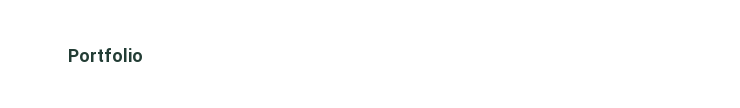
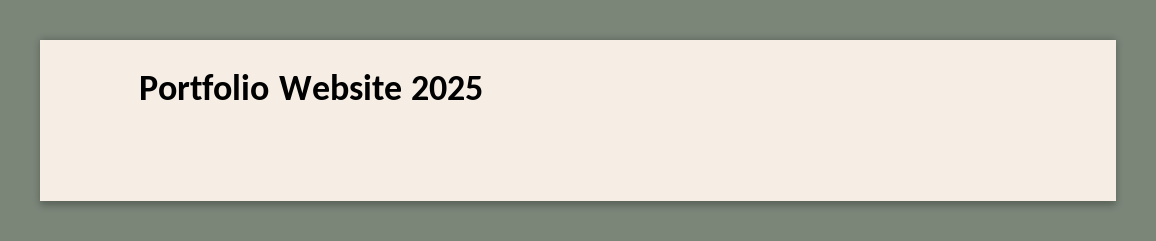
- Portfolio
+ Portfolio Website 2025

